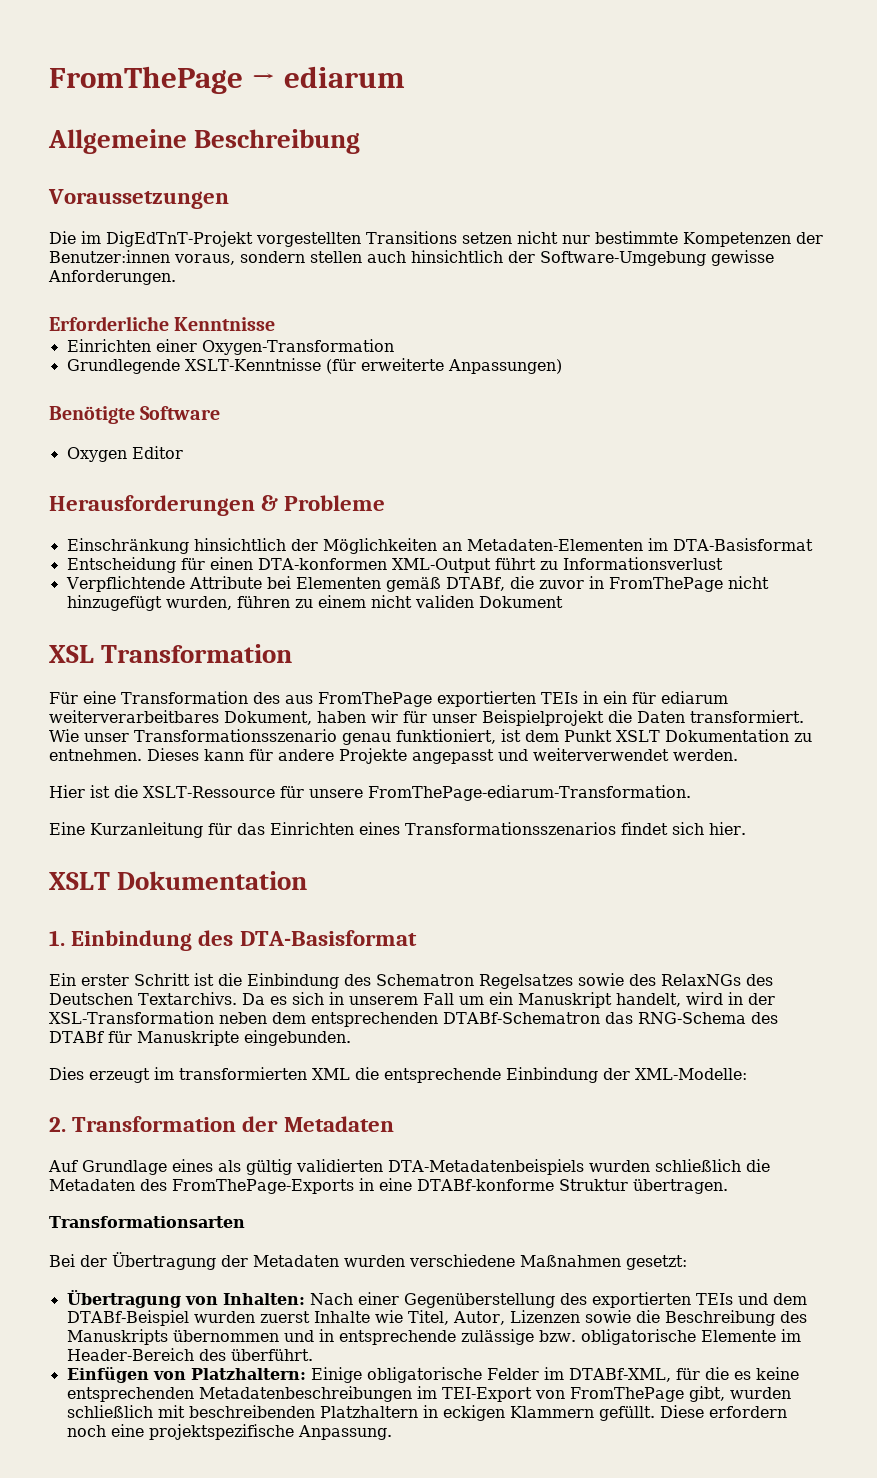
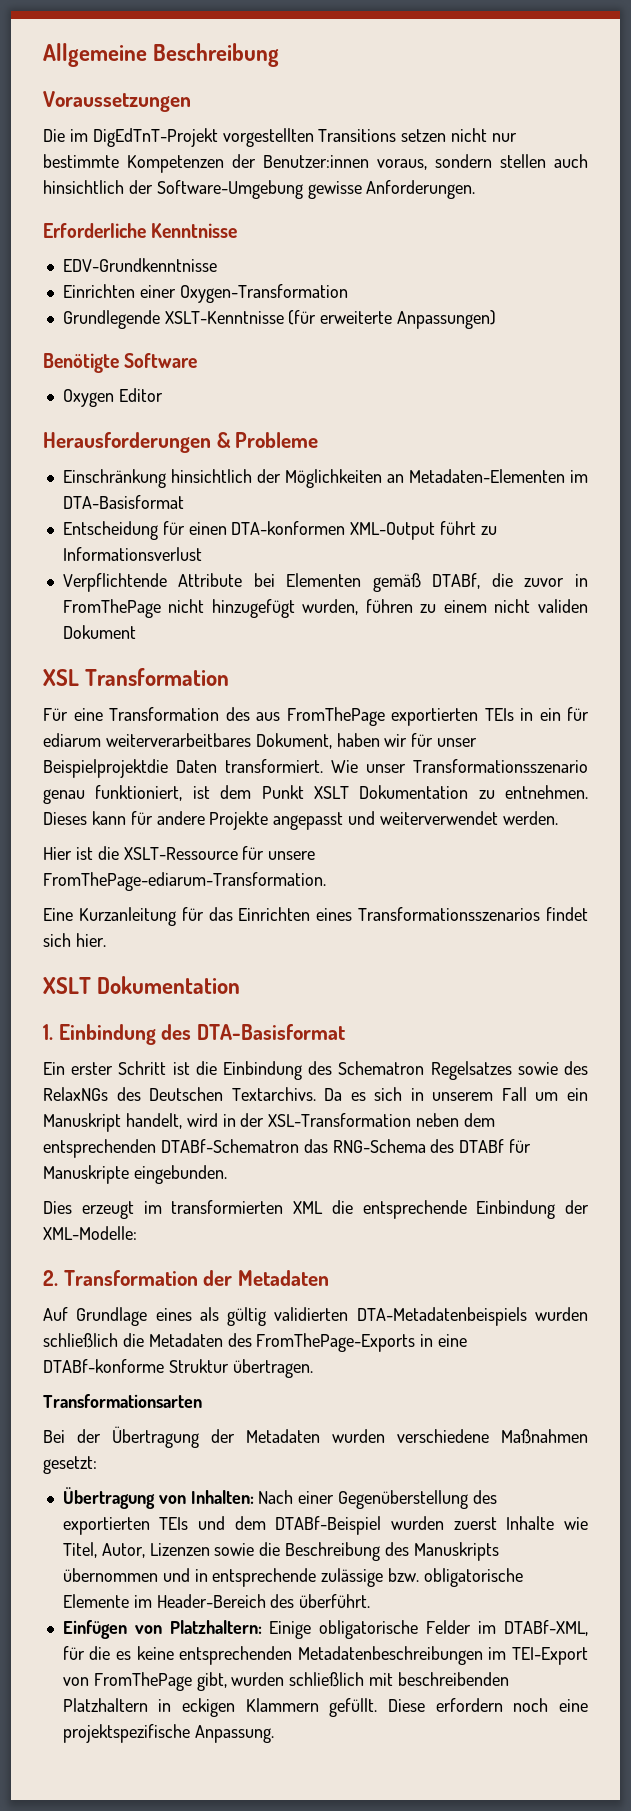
- FromThePage → ediarum
+ EDV-Grundkenntnisse
- Für eine Transformation des aus FromThePage exportierten TEIs in ein für ediarum weiterverarbeitbares Dokument, haben wir für unser Beispielprojekt die Daten transformiert.
+ Für eine Transformation des aus FromThePage exportierten TEIs in ein für ediarum weiterverarbeitbares Dokument, haben wir für unser Beispielprojektdie Daten transformiert.

